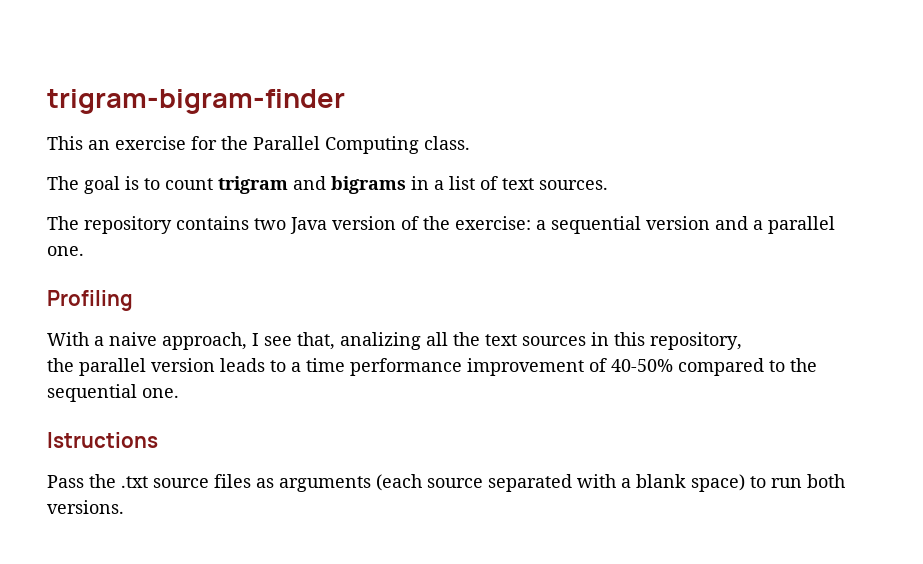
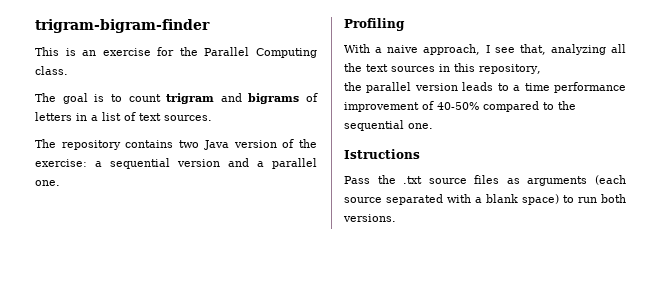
- This an exercise for the Parallel Computing class.
+ This is an exercise for the Parallel Computing class.
- The goal is to count trigram and bigrams in a list of text sources.
+ The goal is to count trigram and bigrams of letters in a list of text sources.
- With a naive approach, I see that, analizing all the text sources in this repository,
+ With a naive approach, I see that, analyzing all the text sources in this repository,

